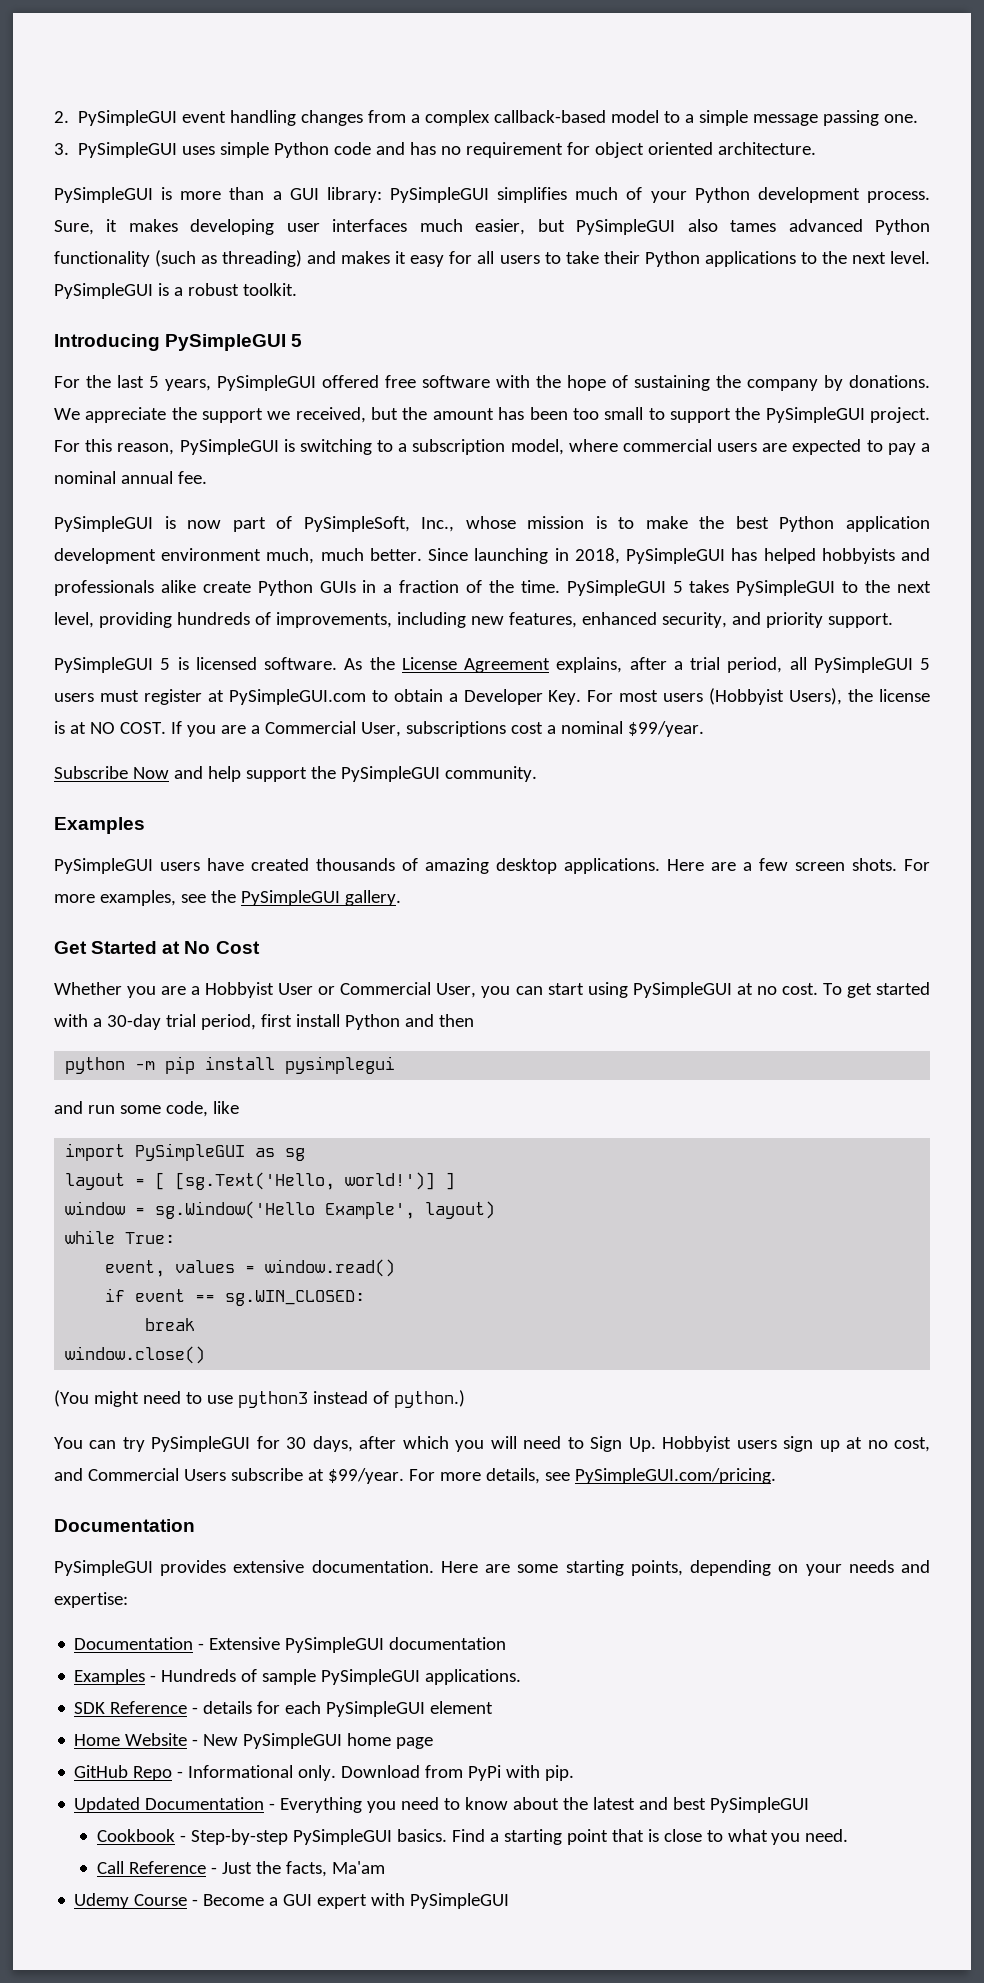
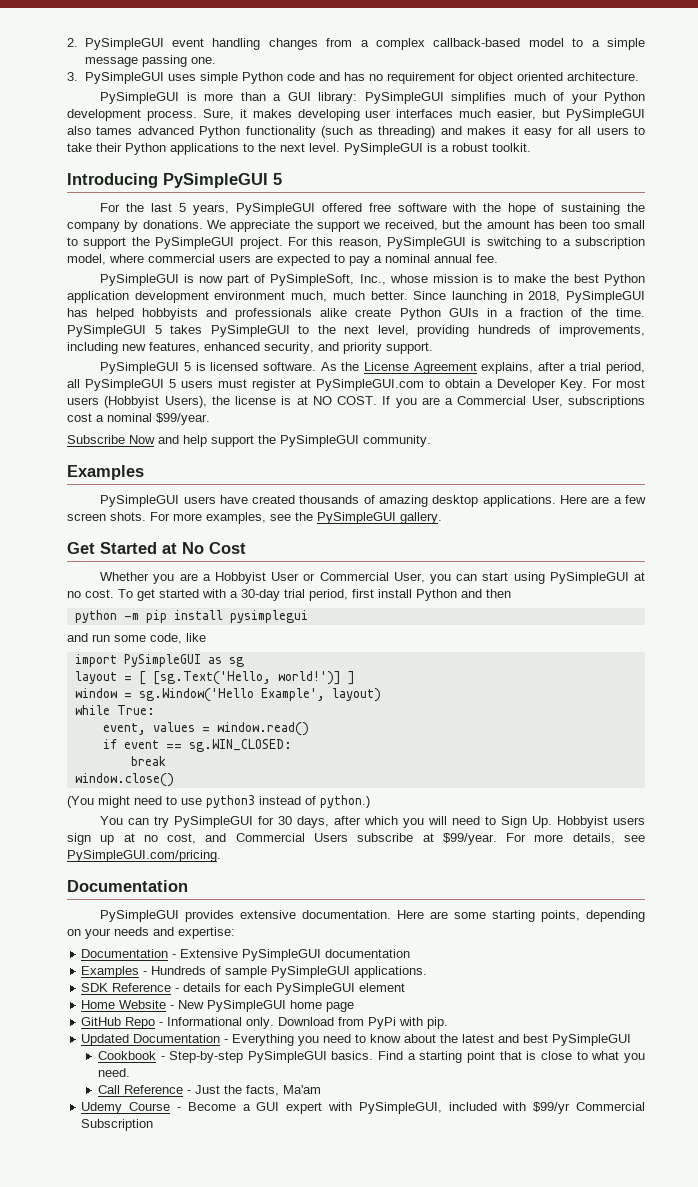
- Udemy Course - Become a GUI expert with PySimpleGUI
+ Udemy Course - Become a GUI expert with PySimpleGUI, included with $99/yr Commercial Subscription

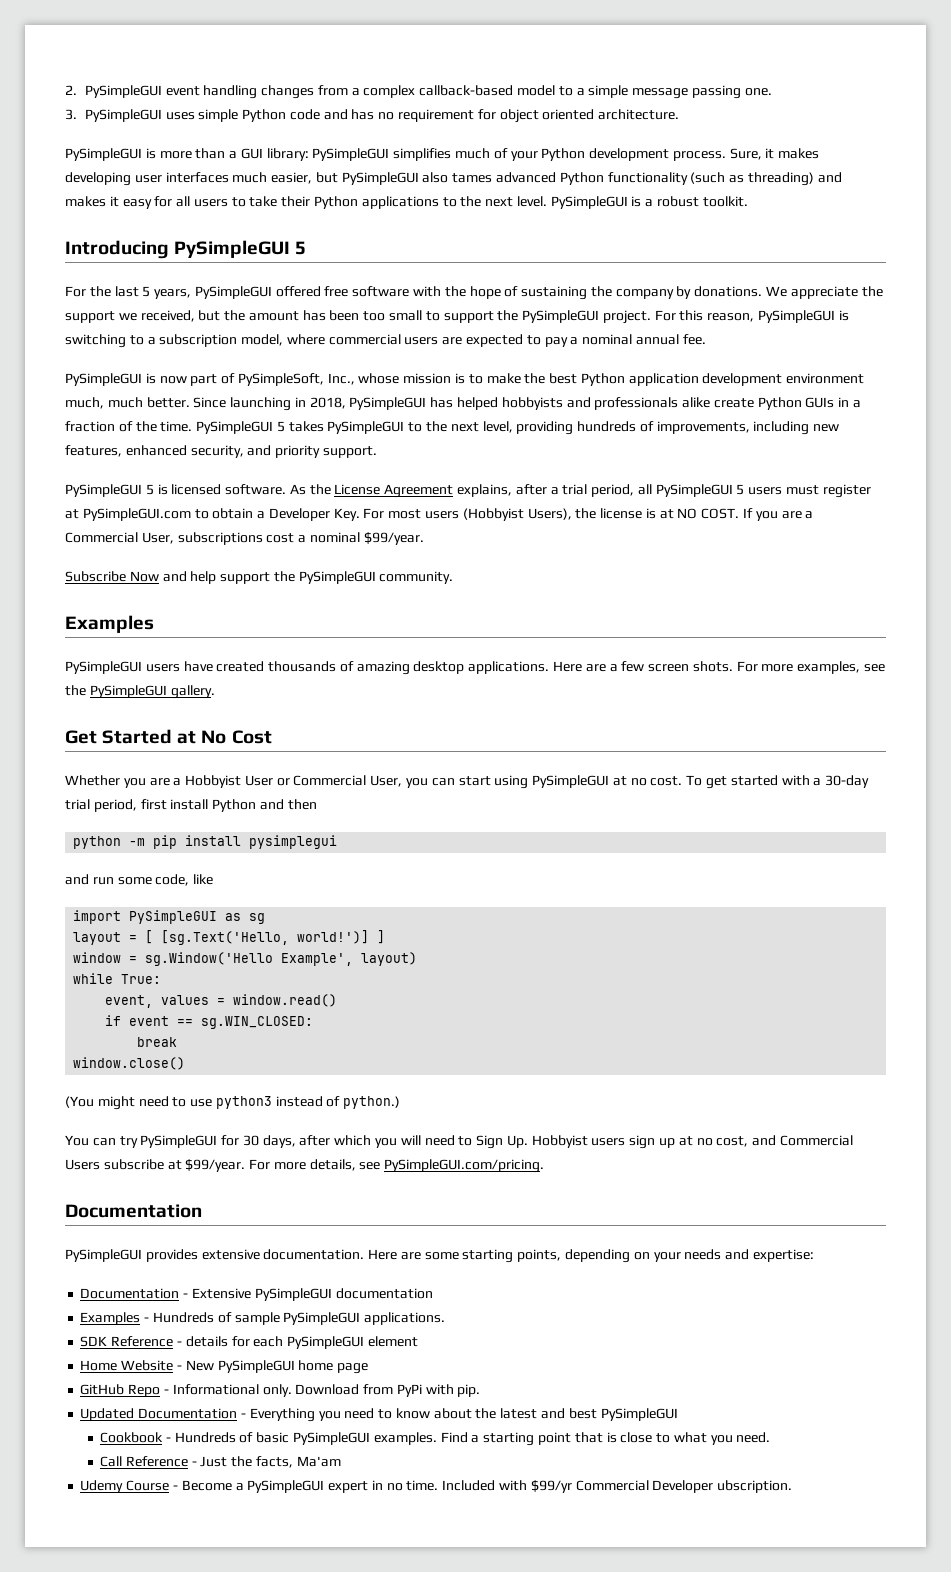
- Cookbook - Step-by-step PySimpleGUI basics.
+ Cookbook - Hundreds of basic PySimpleGUI examples.
- Udemy Course - Become a GUI expert with PySimpleGUI, included with $99/yr Commercial Subscription
+ Udemy Course - Become a PySimpleGUI expert in no time. Included with $99/yr Commercial Developer ubscription.

